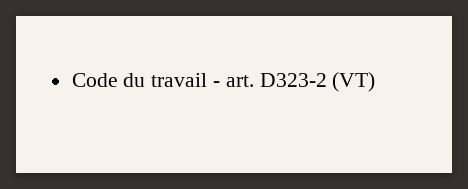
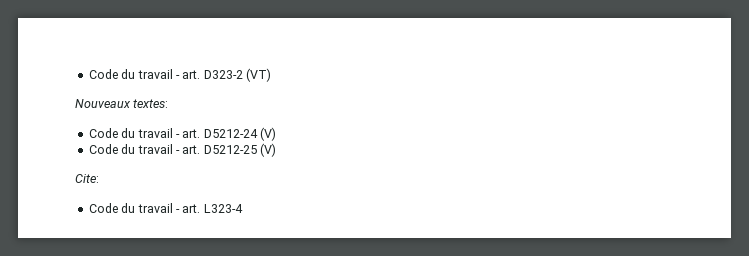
+ Nouveaux textes:
+ Code du travail - art. D5212-24 (V)
+ Code du travail - art. D5212-25 (V)
+ Cite:
+ Code du travail - art. L323-4

